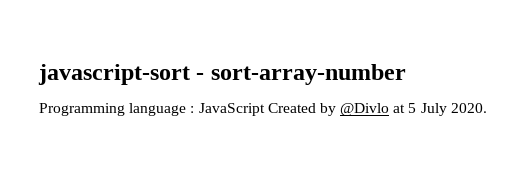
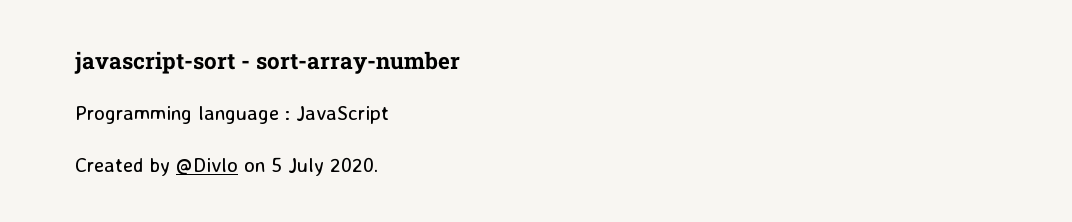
- Programming language : JavaScript Created by @Divlo at 5 July 2020.
+ Programming language : JavaScript
+ Created by @Divlo on 5 July 2020.

